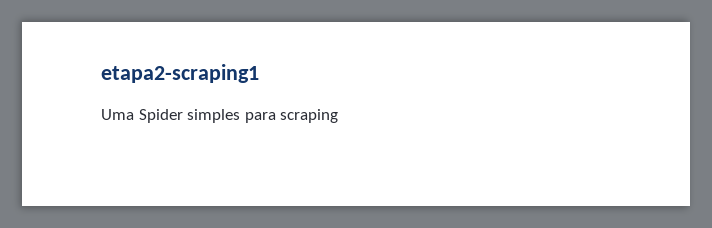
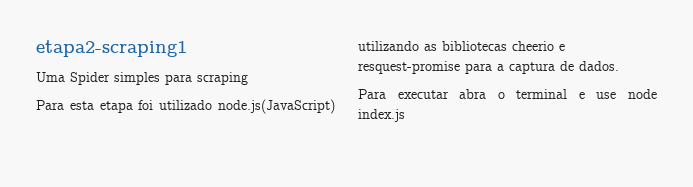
+ Para esta etapa foi utilizado node.js(JavaScript) utilizando as bibliotecas cheerio e resquest-promise para a captura de dados.
+ Para executar abra o terminal e use node index.js

